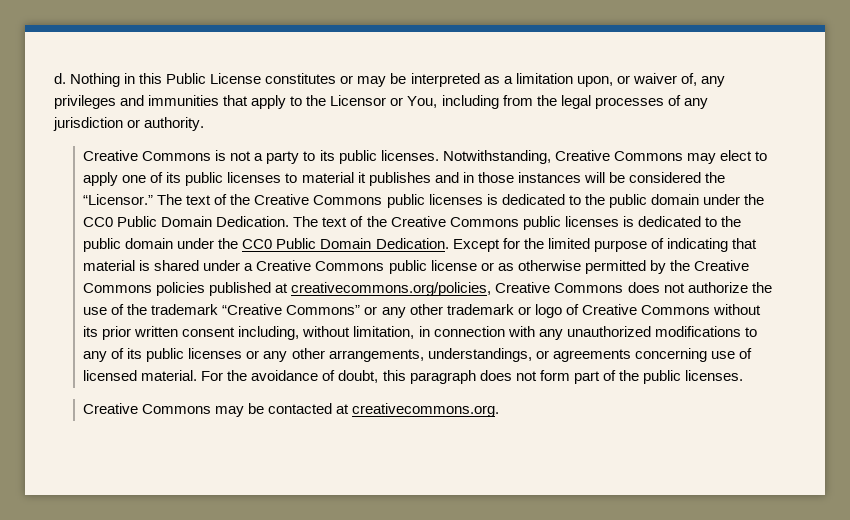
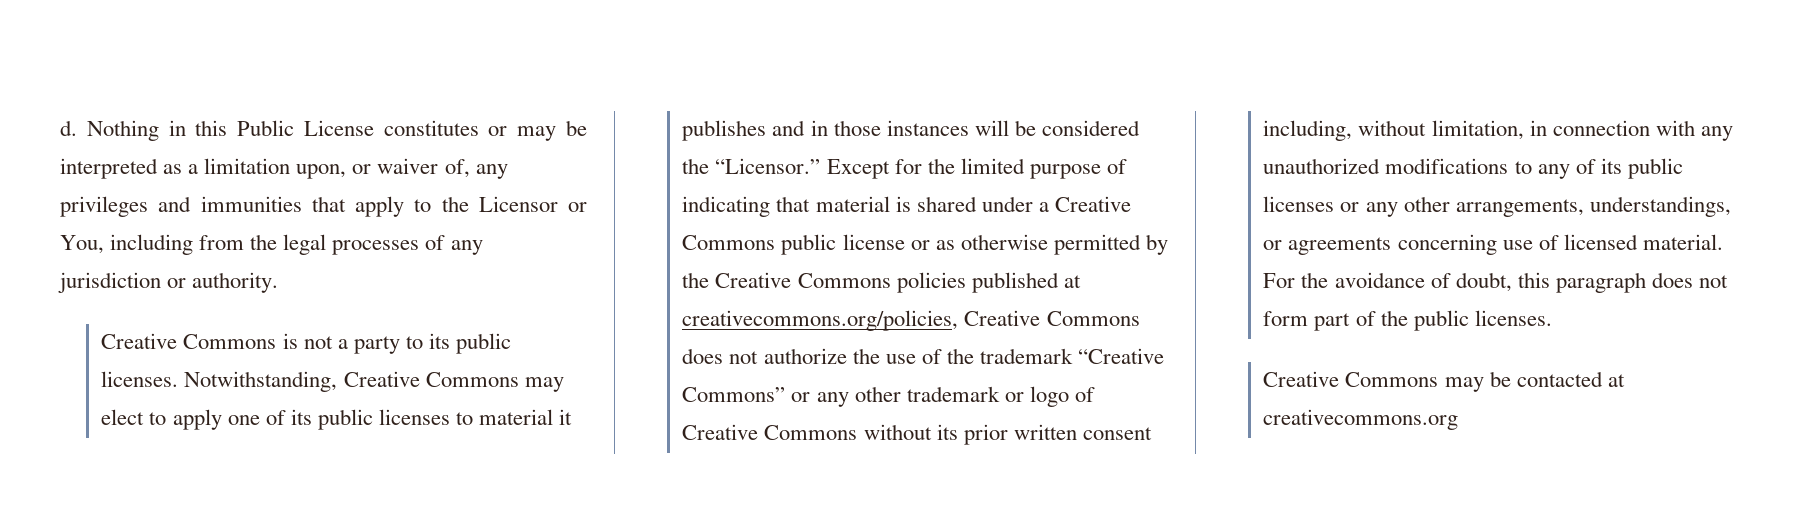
- The text of the Creative Commons public licenses is dedicated to the public domain under the CC0 Public Domain Dedication. The text of the Creative Commons public licenses is dedicated to the public domain under the CC0 Public Domain Dedication.
- Creative Commons may be contacted at creativecommons.org.
+ Creative Commons may be contacted at creativecommons.org

